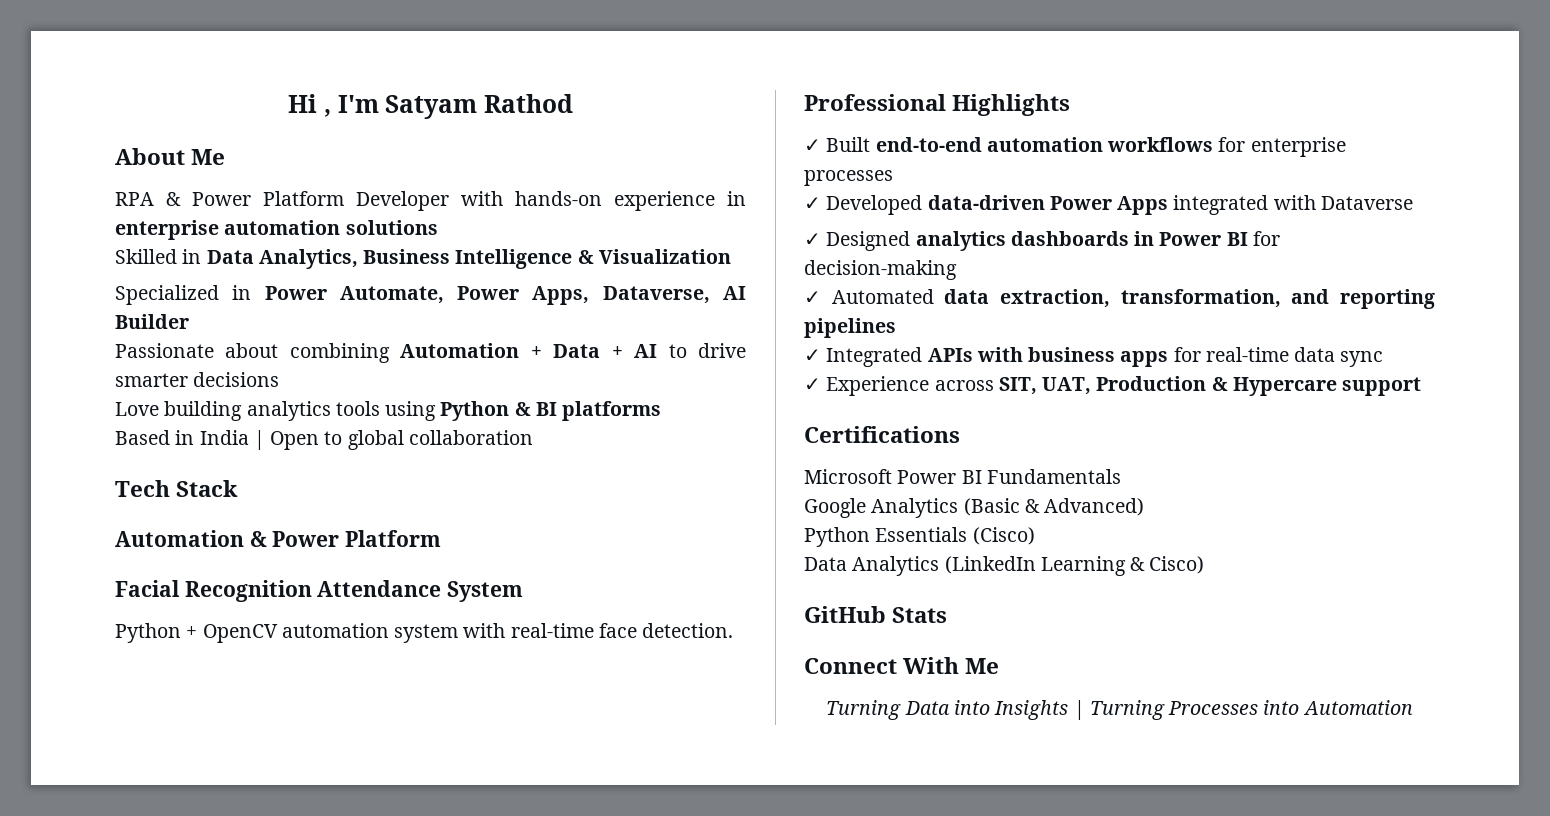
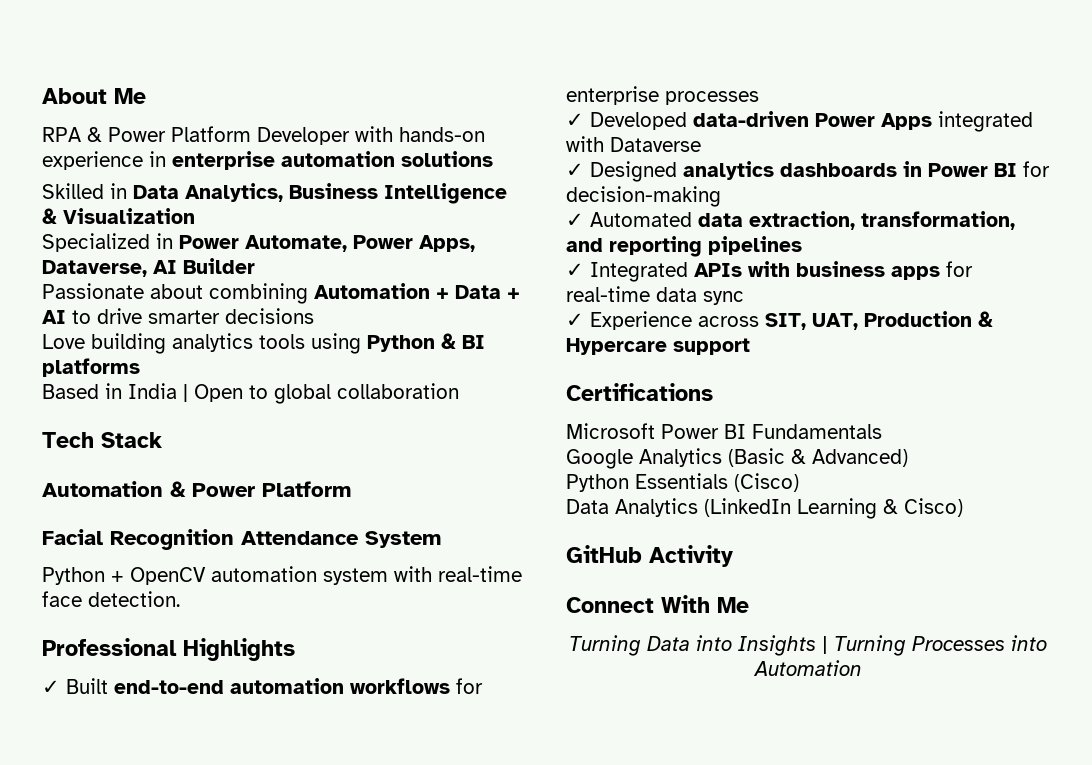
- Hi , I'm Satyam Rathod
- GitHub Stats
+ GitHub Activity

